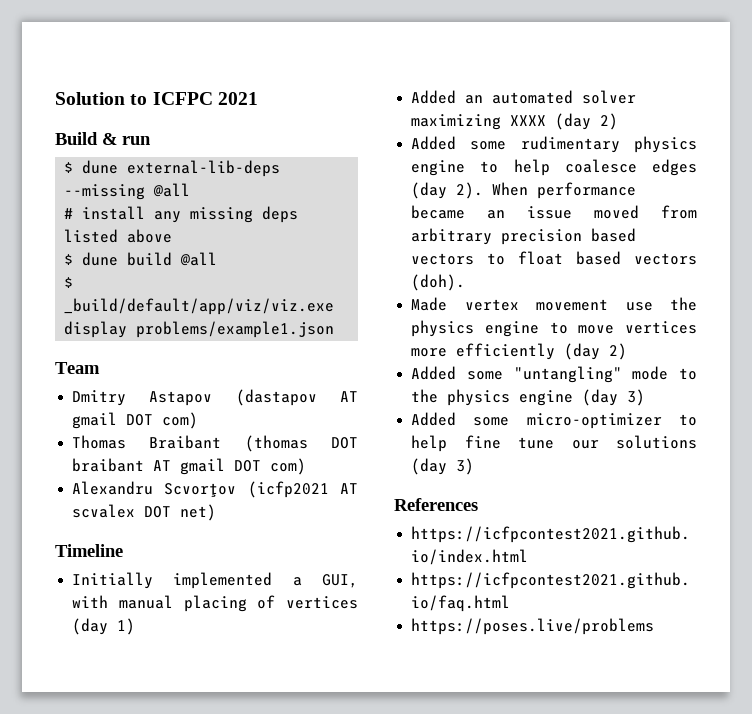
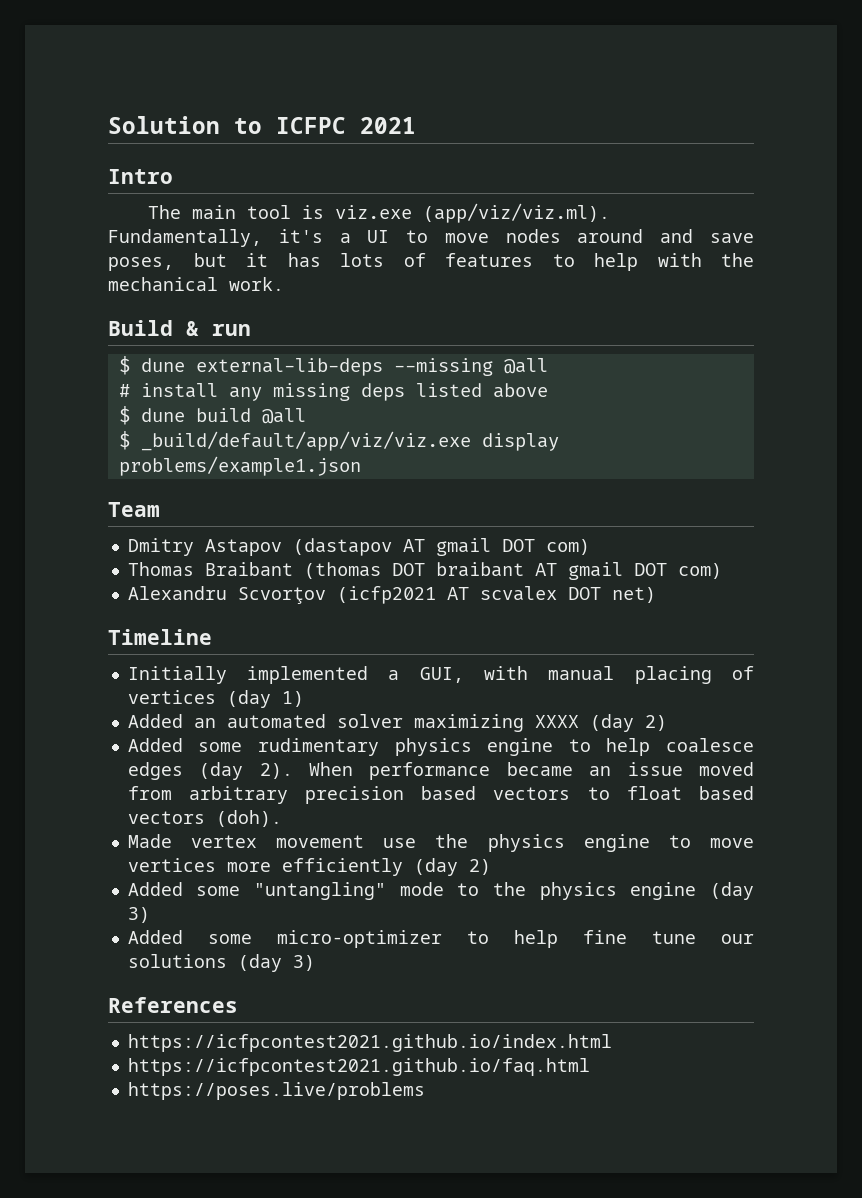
+ Intro
+ The main tool is viz.exe (app/viz/viz.ml). Fundamentally, it's a UI to move nodes around and save poses, but it has lots of features to help with the mechanical work.

